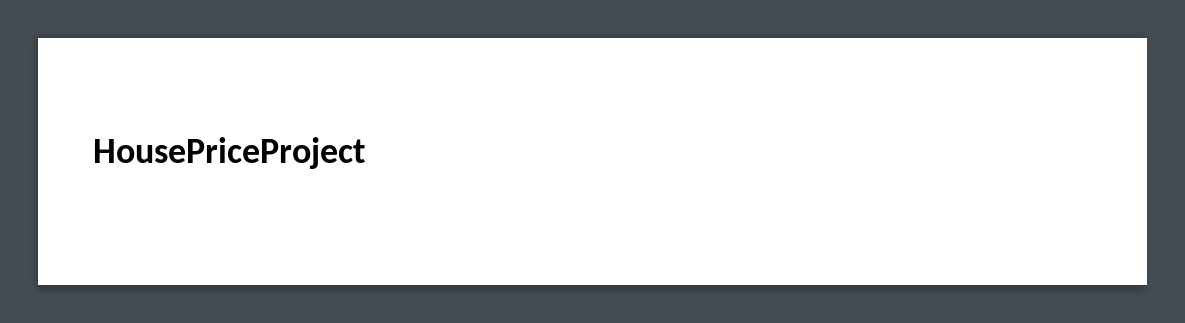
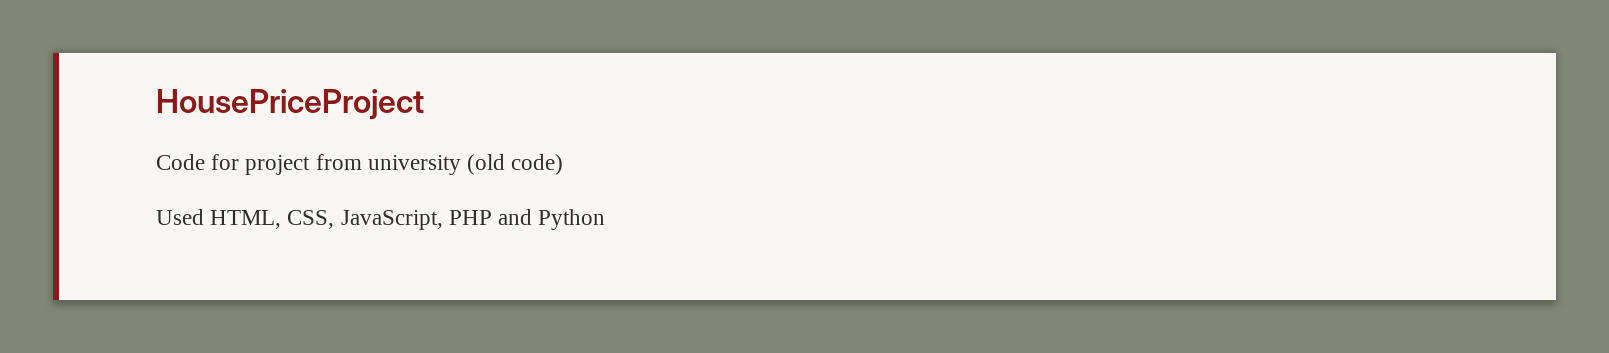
+ Code for project from university (old code)
+ Used HTML, CSS, JavaScript, PHP and Python

